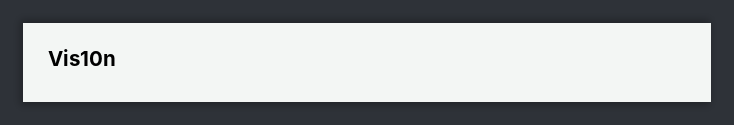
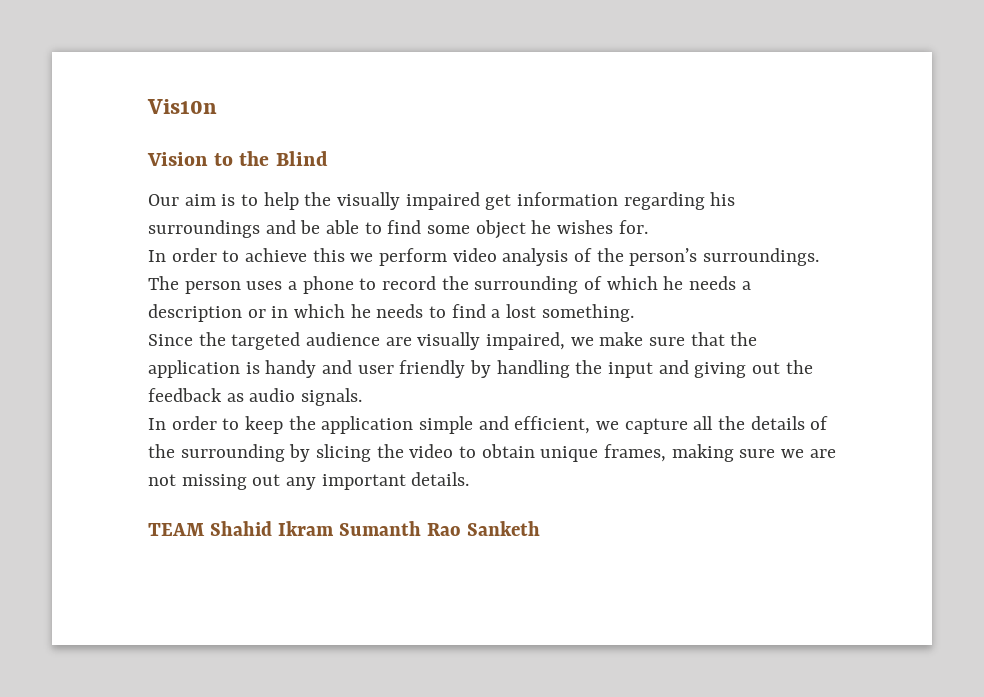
+ Vision to the Blind
+ Our aim is to help the visually impaired get information regarding his surroundings and be able to find some object he wishes for.
+ In order to achieve this we perform video analysis of the person’s surroundings. The person uses a phone to record the surrounding of which he needs a description or in which he needs to find a lost something.
+ Since the targeted audience are visually impaired, we make sure that the application is handy and user friendly by handling the input and giving out the feedback as audio signals.
+ In order to keep the application simple and efficient, we capture all the details of the surrounding by slicing the video to obtain unique frames, making sure we are not missing out any important details.
+ TEAM Shahid Ikram Sumanth Rao Sanketh

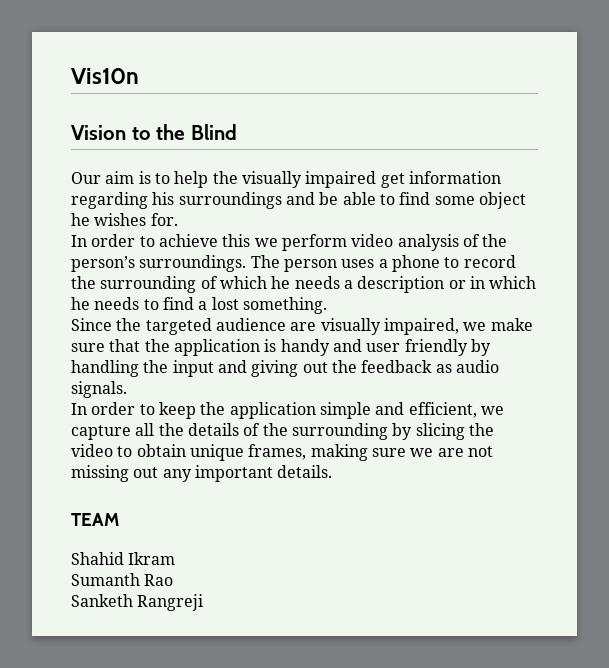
- TEAM Shahid Ikram Sumanth Rao Sanketh
+ TEAM
+ Shahid Ikram
+ Sumanth Rao
+ Sanketh Rangreji

